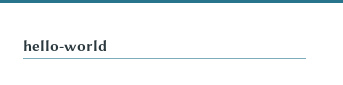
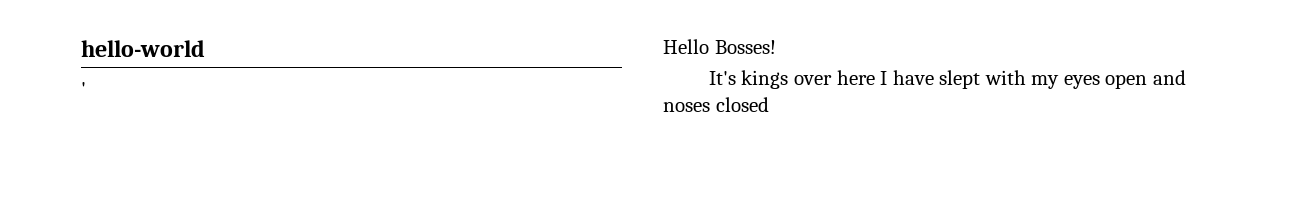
+ '
+ Hello Bosses!
+ It's kings over here I have slept with my eyes open and noses closed

